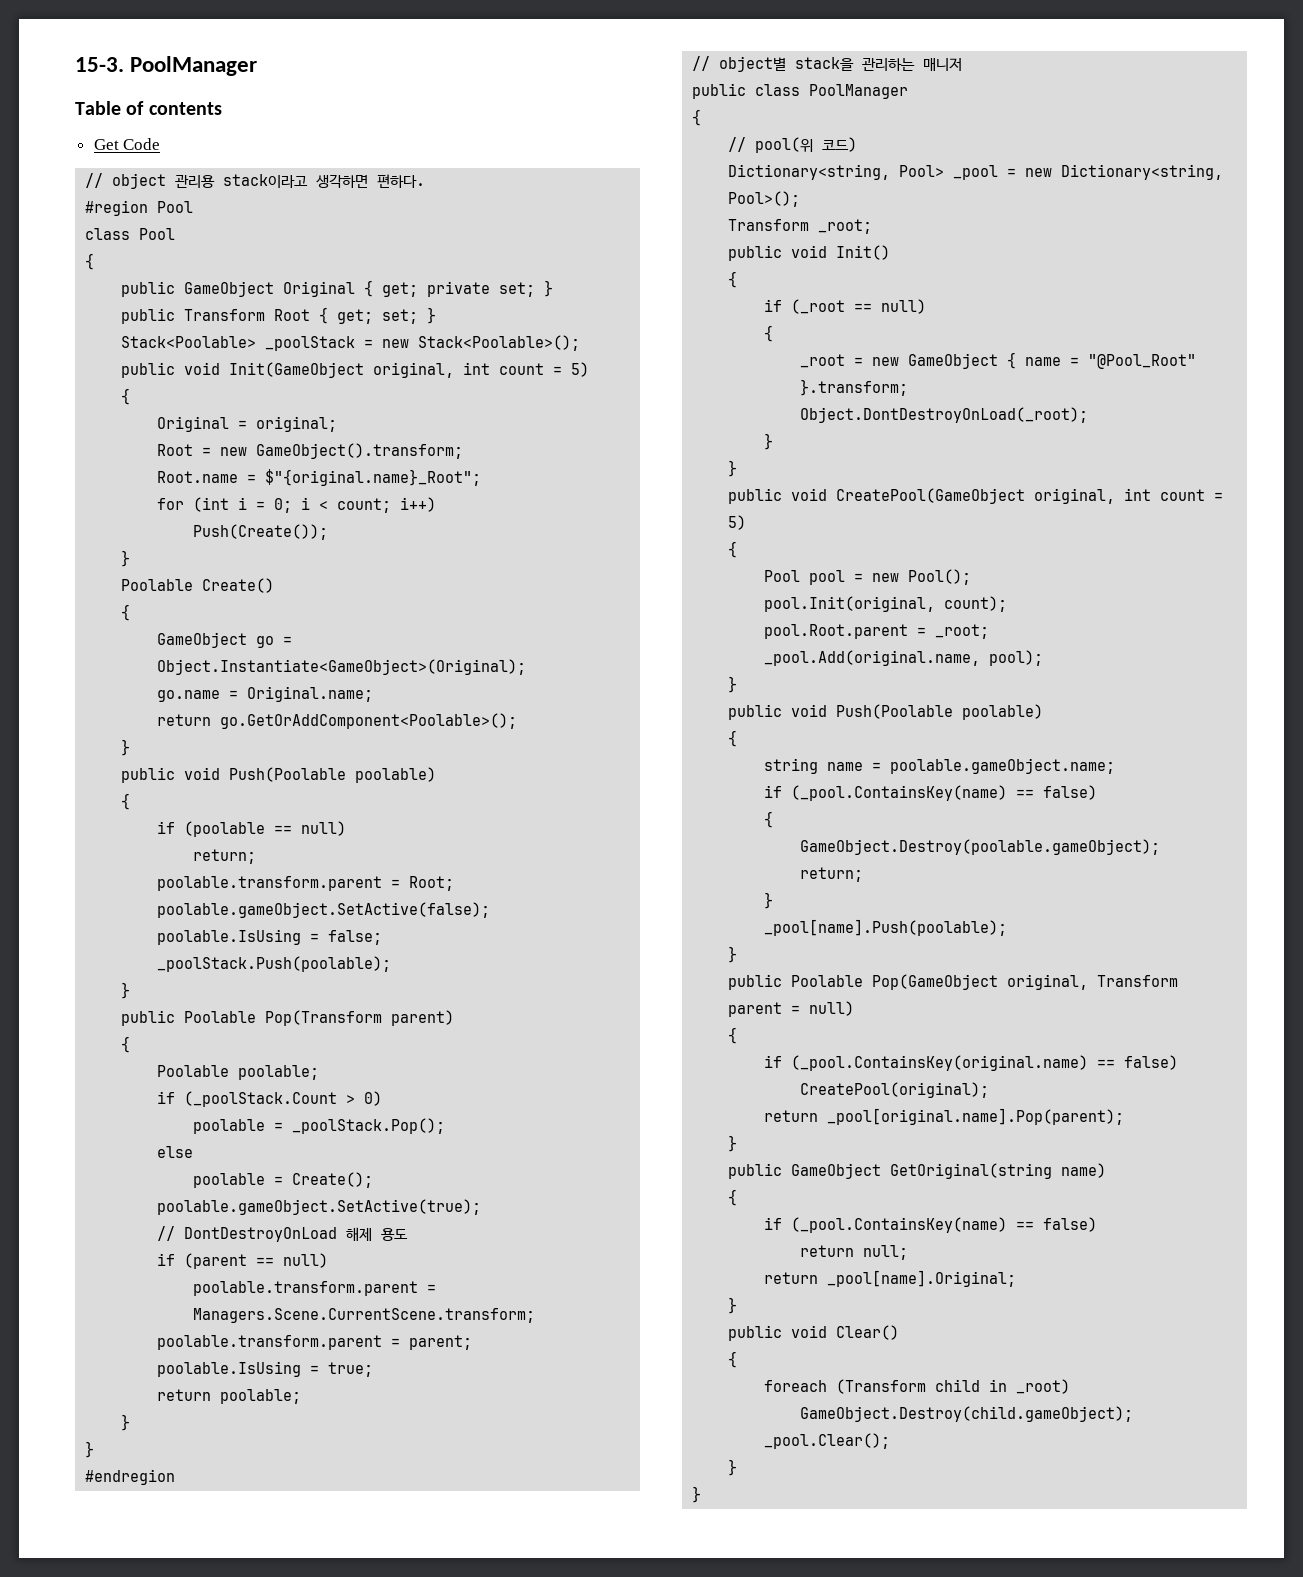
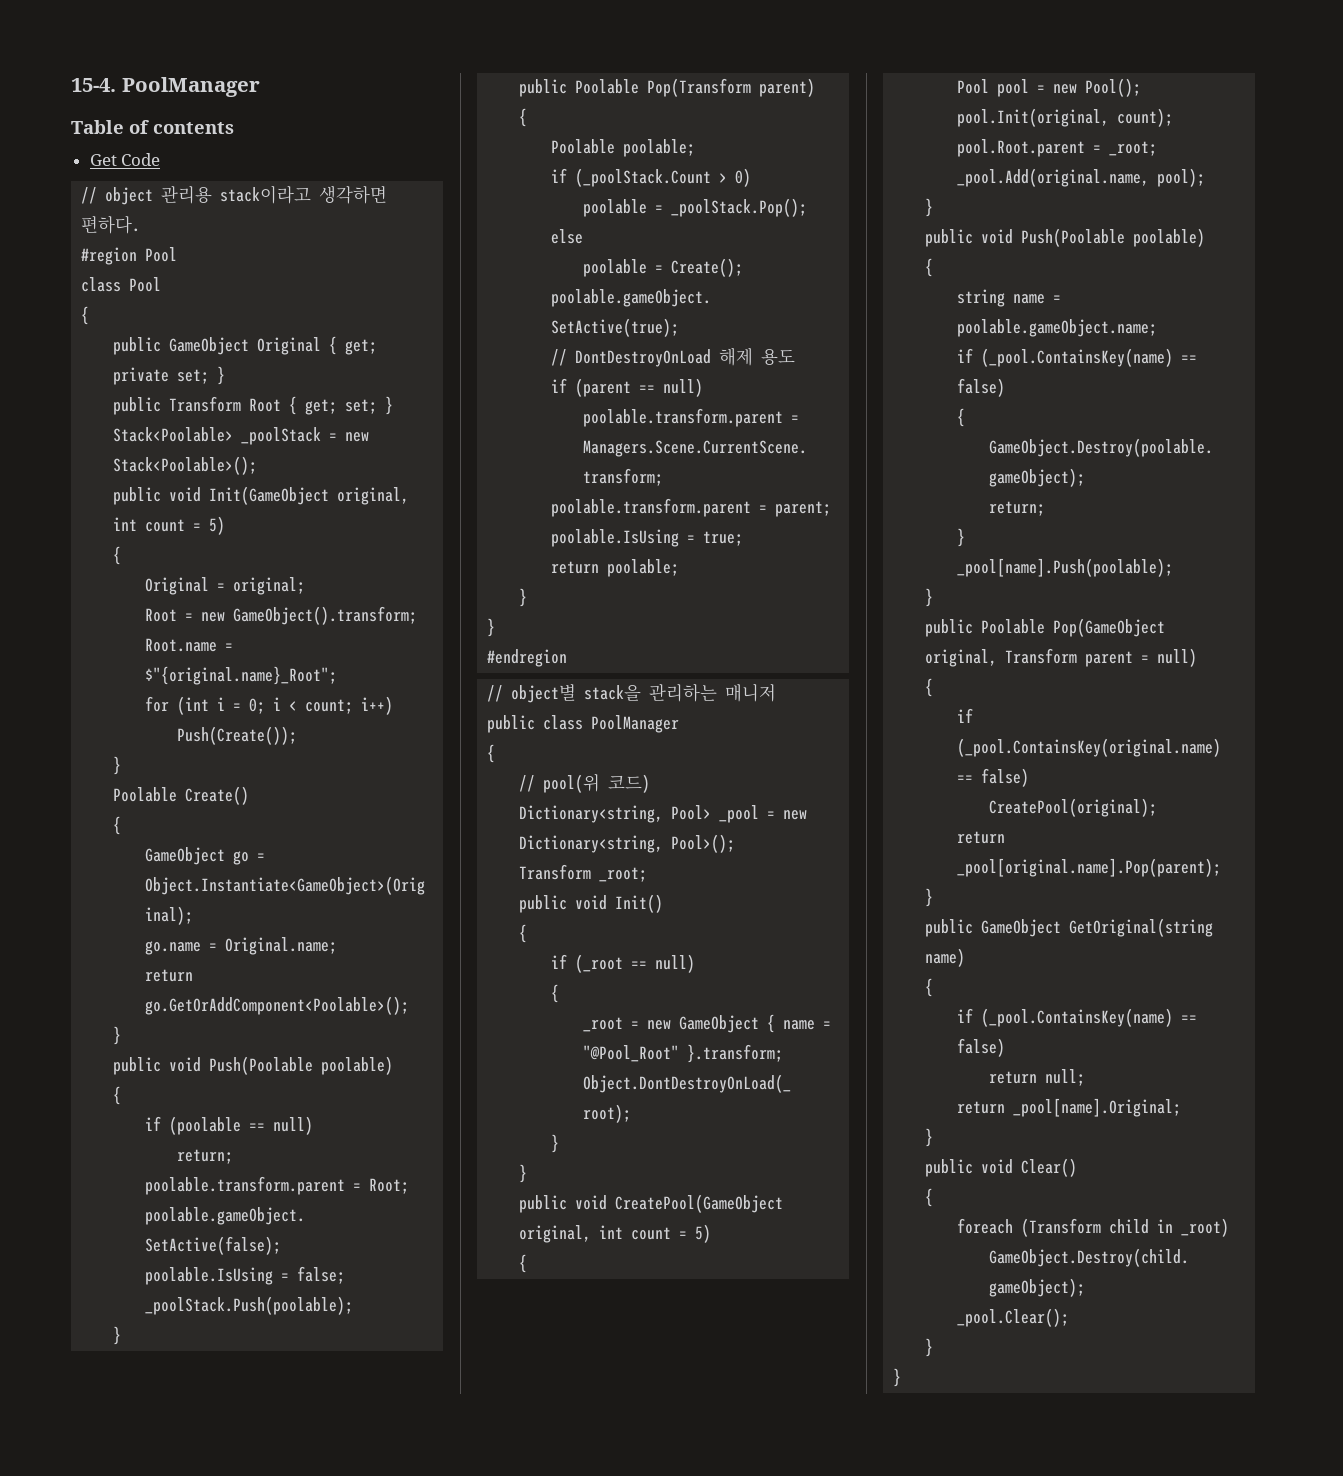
- 15-3.
+ 15-4.

